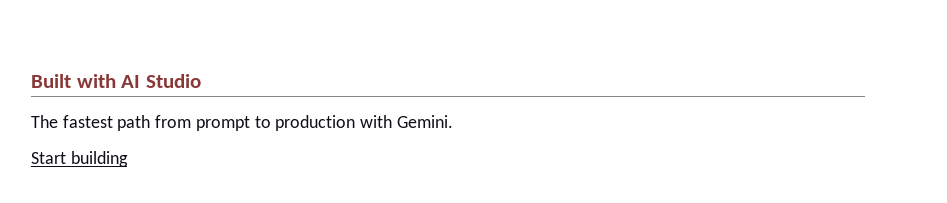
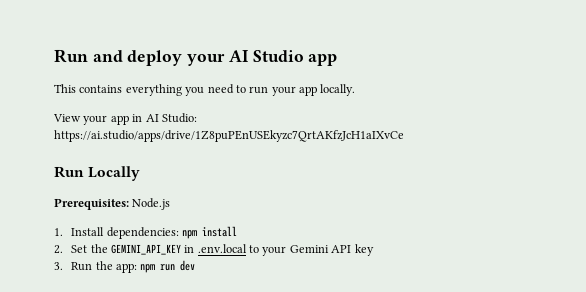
- Built with AI Studio
- The fastest path from prompt to production with Gemini.
- Start building
+ Run and deploy your AI Studio app
+ This contains everything you need to run your app locally.
+ View your app in AI Studio: https://ai.studio/apps/drive/1Z8puPEnUSEkyzc7QrtAKfzJcH1aIXvCe
+ Run Locally
+ Prerequisites: Node.js
+ 1. Install dependencies: npm install
+ 2. Set the GEMINI_API_KEY in .env.local to your Gemini API key
+ 3. Run the app: npm run dev

